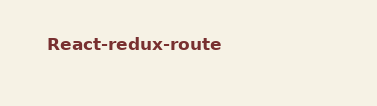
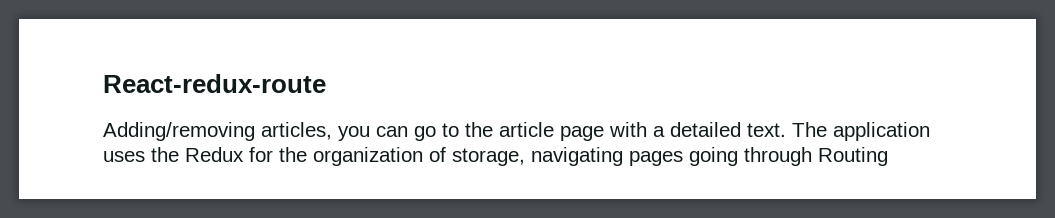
+ Adding/removing articles, you can go to the article page with a detailed text. The application uses the Redux for the organization of storage, navigating pages going through Routing

